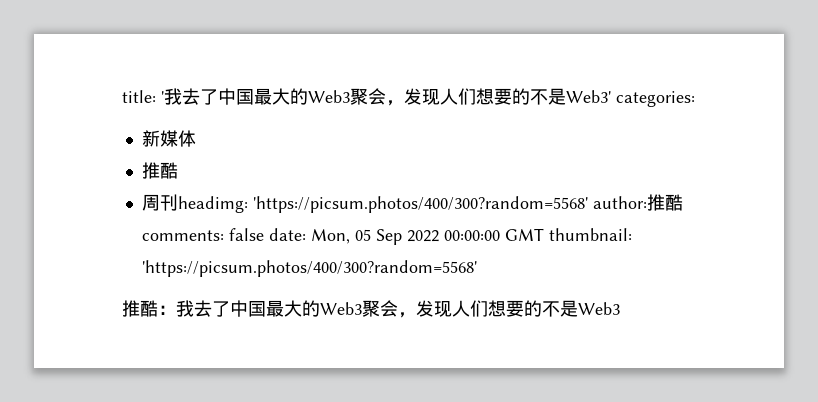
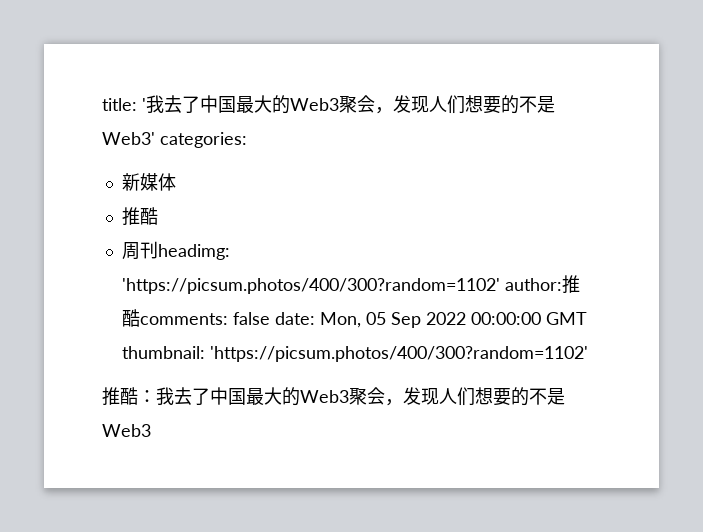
- 周刊headimg: 'https://picsum.photos/400/300?random=5568' author:推酷comments: false date: Mon, 05 Sep 2022 00:00:00 GMT thumbnail: 'https://picsum.photos/400/300?random=5568'
+ 周刊headimg: 'https://picsum.photos/400/300?random=1102' author:推酷comments: false date: Mon, 05 Sep 2022 00:00:00 GMT thumbnail: 'https://picsum.photos/400/300?random=1102'

